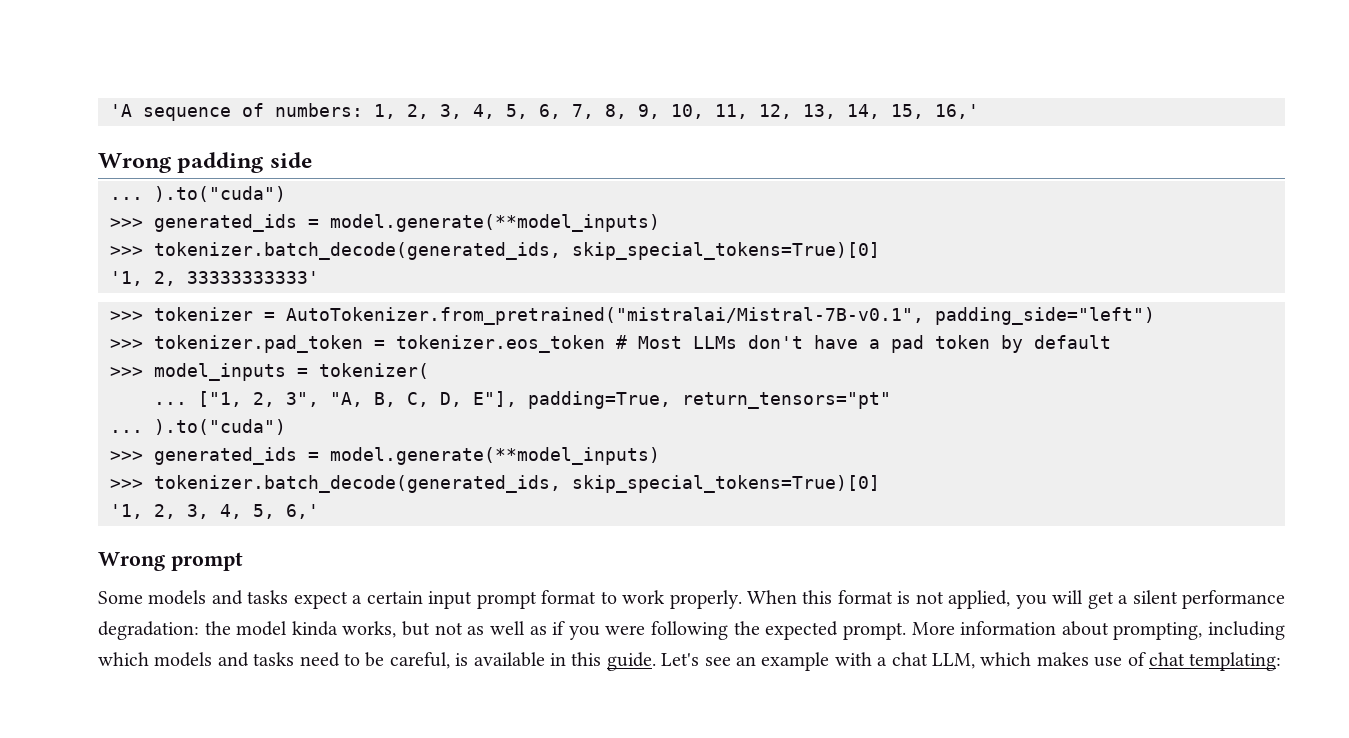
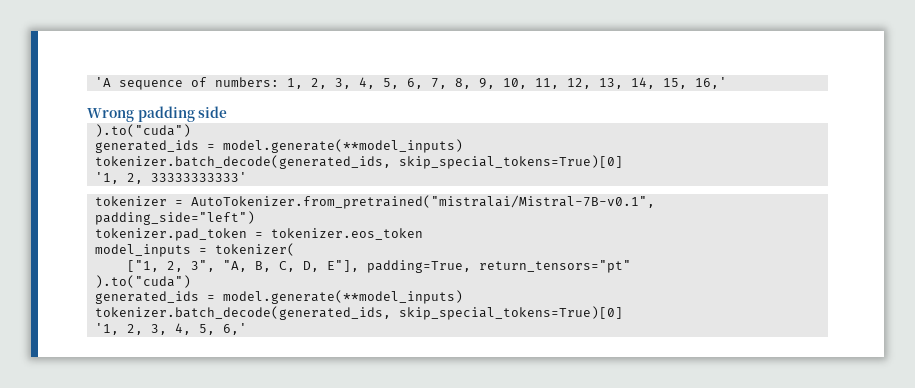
  Wrong padding side
- ... ).to("cuda")
- >>> generated_ids = model.generate(**model_inputs)
- >>> tokenizer.batch_decode(generated_ids, skip_special_tokens=True)[0]
+ ).to("cuda")
+ generated_ids = model.generate(**model_inputs)
+ tokenizer.batch_decode(generated_ids, skip_special_tokens=True)[0]
- >>> tokenizer = AutoTokenizer.from_pretrained("mistralai/Mistral-7B-v0.1", padding_side="left")
+ tokenizer = AutoTokenizer.from_pretrained("mistralai/Mistral-7B-v0.1", padding_side="left")
- >>> tokenizer.pad_token = tokenizer.eos_token # Most LLMs don't have a pad token by default
- >>> model_inputs = tokenizer(
- ... ["1, 2, 3", "A, B, C, D, E"], padding=True, return_tensors="pt"
- ... ).to("cuda")
- >>> generated_ids = model.generate(**model_inputs)
- >>> tokenizer.batch_decode(generated_ids, skip_special_tokens=True)[0]
+ tokenizer.pad_token = tokenizer.eos_token
+ model_inputs = tokenizer(
+ ["1, 2, 3", "A, B, C, D, E"], padding=True, return_tensors="pt"
+ ).to("cuda")
+ generated_ids = model.generate(**model_inputs)
+ tokenizer.batch_decode(generated_ids, skip_special_tokens=True)[0]
- Wrong prompt
- Some models and tasks expect a certain input prompt format to work properly. When this format is not applied, you will get a silent performance degradation: the model kinda works, but not as well as if you were following the expected prompt. More information about prompting, including which models and tasks need to be careful, is available in this guide. Let's see an example with a chat LLM, which makes use of chat templating:

